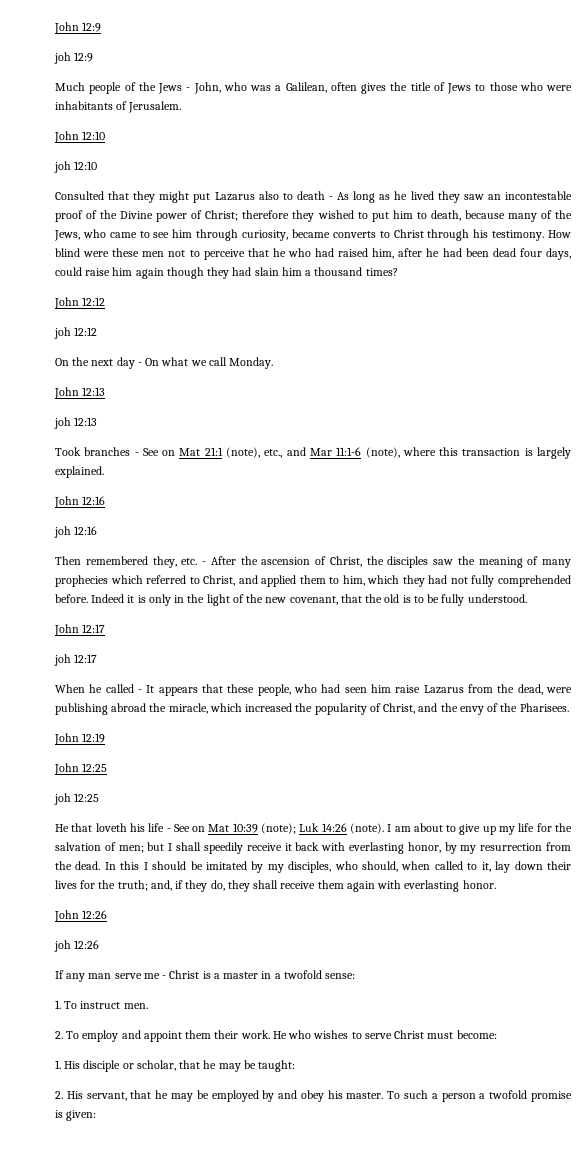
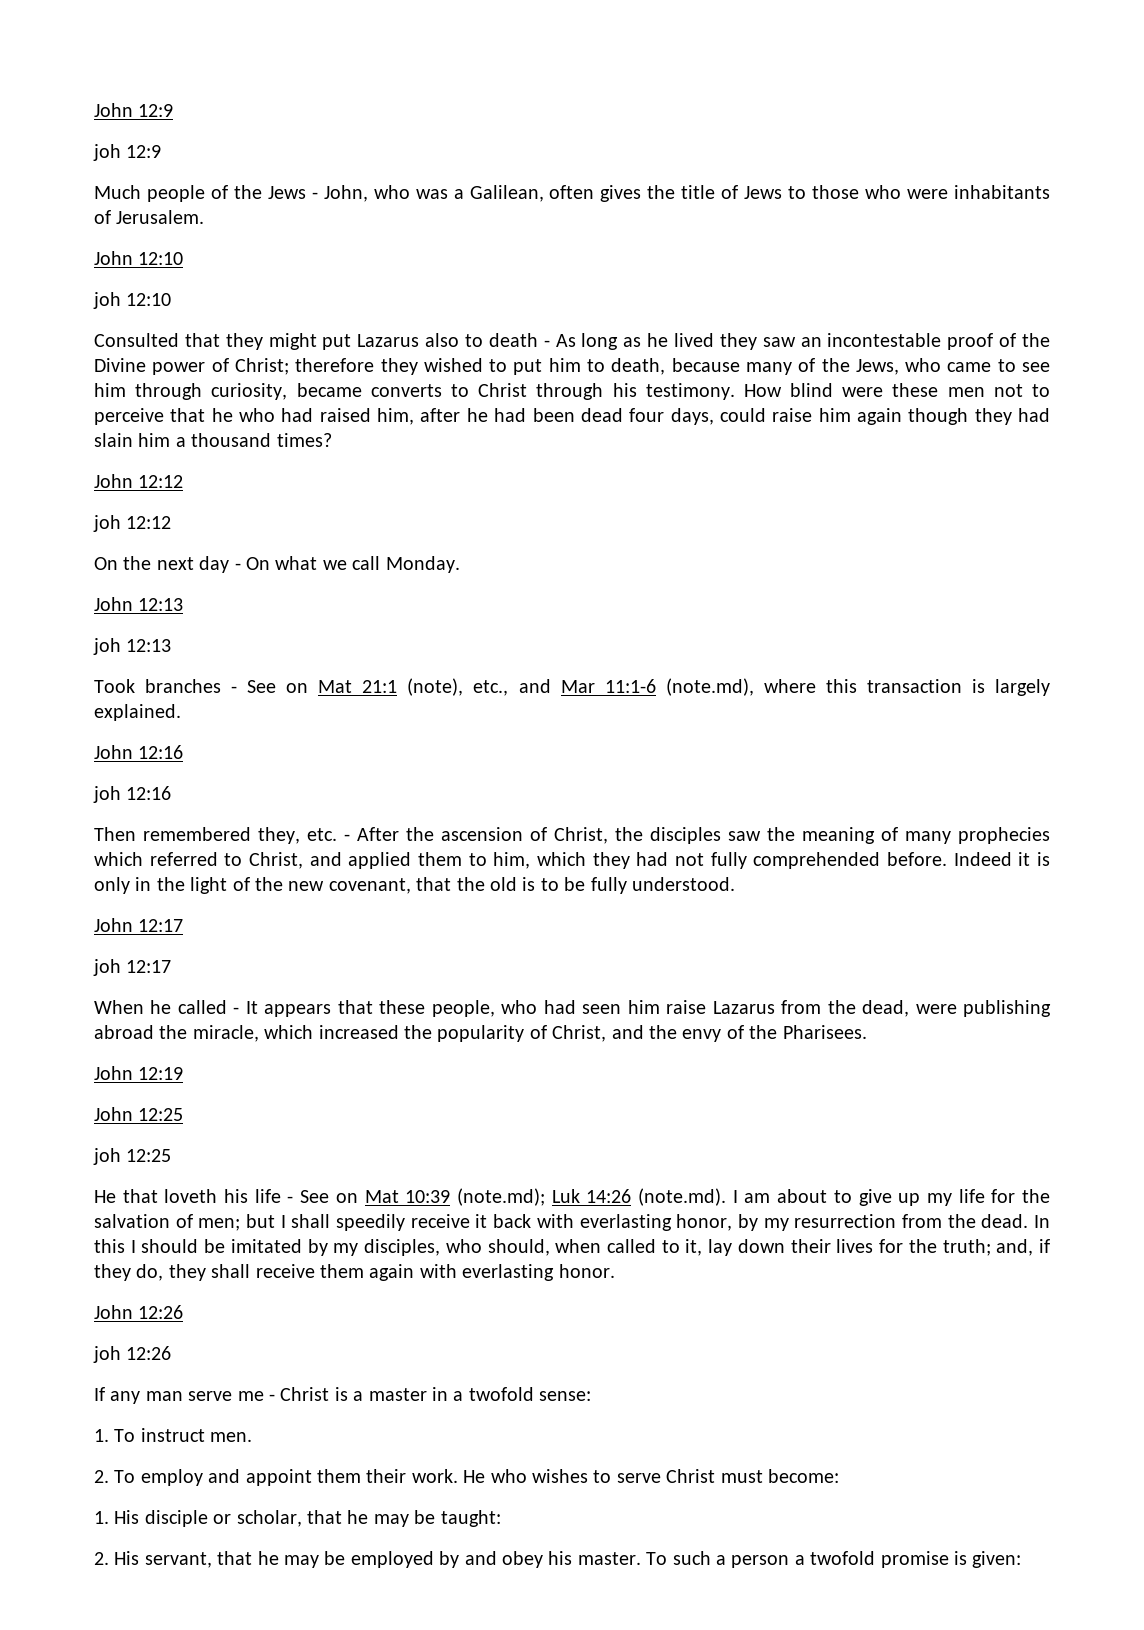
- Took branches - See on Mat 21:1 (note), etc., and Mar 11:1-6 (note), where this transaction is largely explained.
+ Took branches - See on Mat 21:1 (note), etc., and Mar 11:1-6 (note.md), where this transaction is largely explained.
- He that loveth his life - See on Mat 10:39 (note); Luk 14:26 (note). I am about to give up my life for the salvation of men; but I shall speedily receive it back with everlasting honor, by my resurrection from the dead.
+ He that loveth his life - See on Mat 10:39 (note.md); Luk 14:26 (note.md). I am about to give up my life for the salvation of men; but I shall speedily receive it back with everlasting honor, by my resurrection from the dead.

